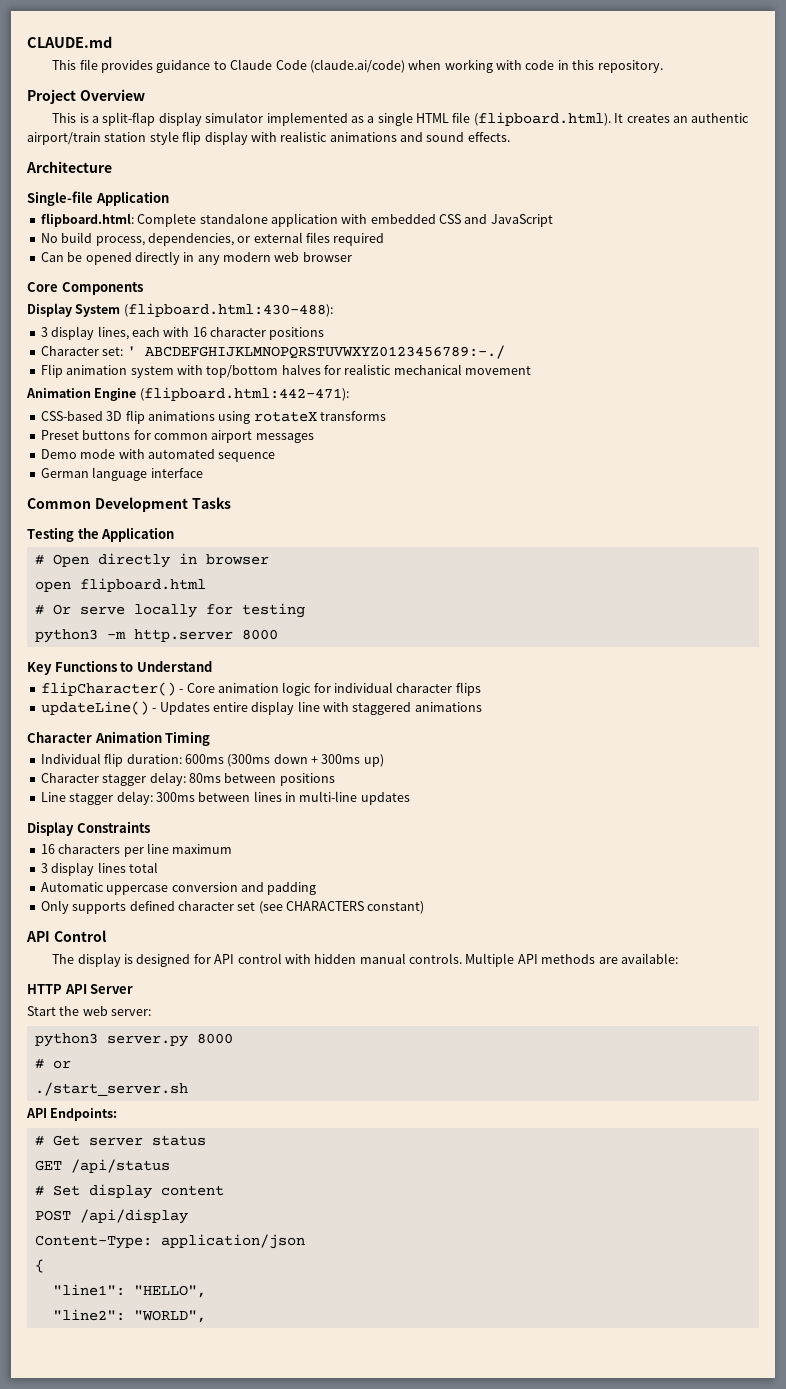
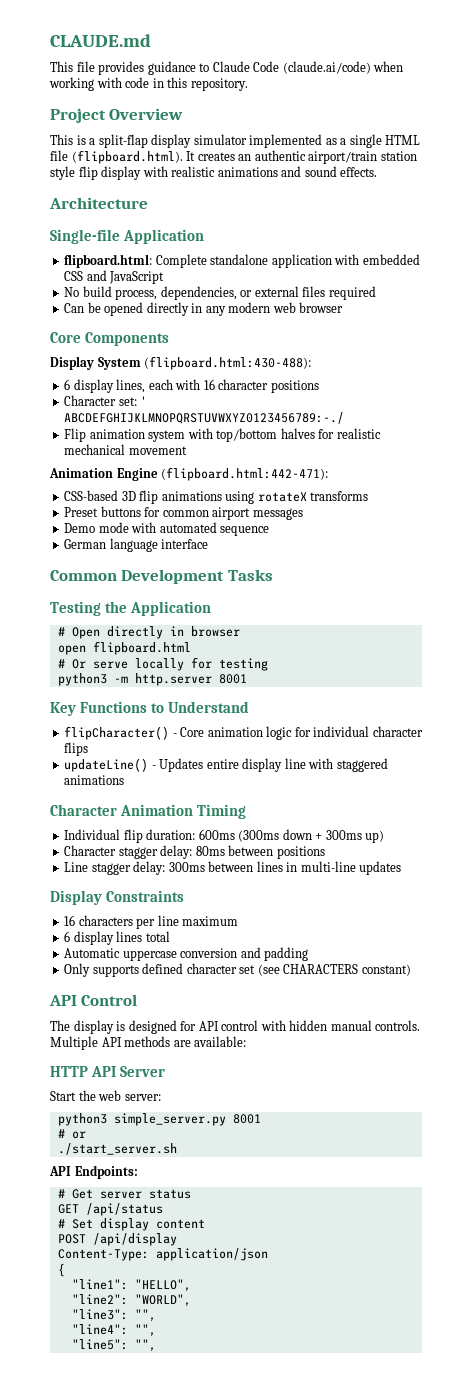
- 3 display lines, each with 16 character positions
+ 6 display lines, each with 16 character positions
- python3 -m http.server 8000
+ python3 -m http.server 8001
- 3 display lines total
+ 6 display lines total
- python3 server.py 8000
+ python3 simple_server.py 8001
+ "line3": "",
+ "line4": "",
+ "line5": "",

